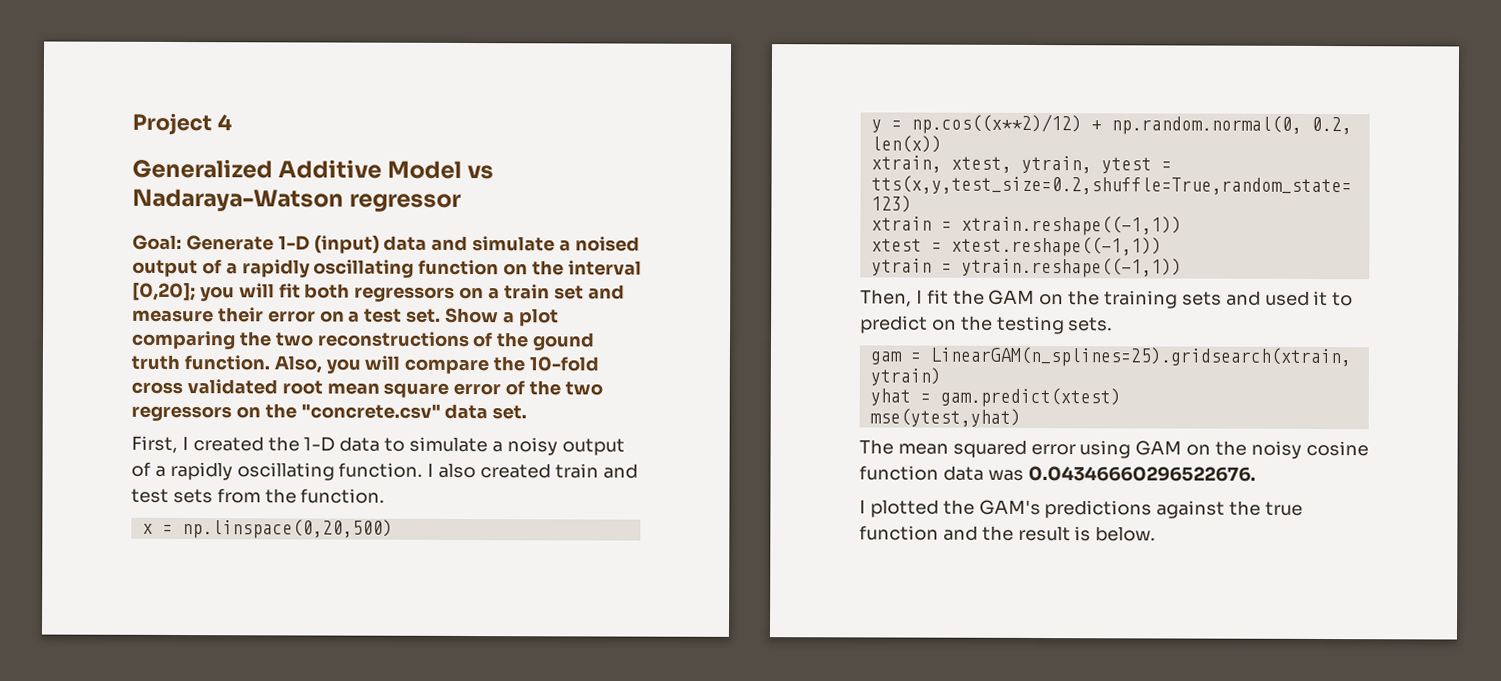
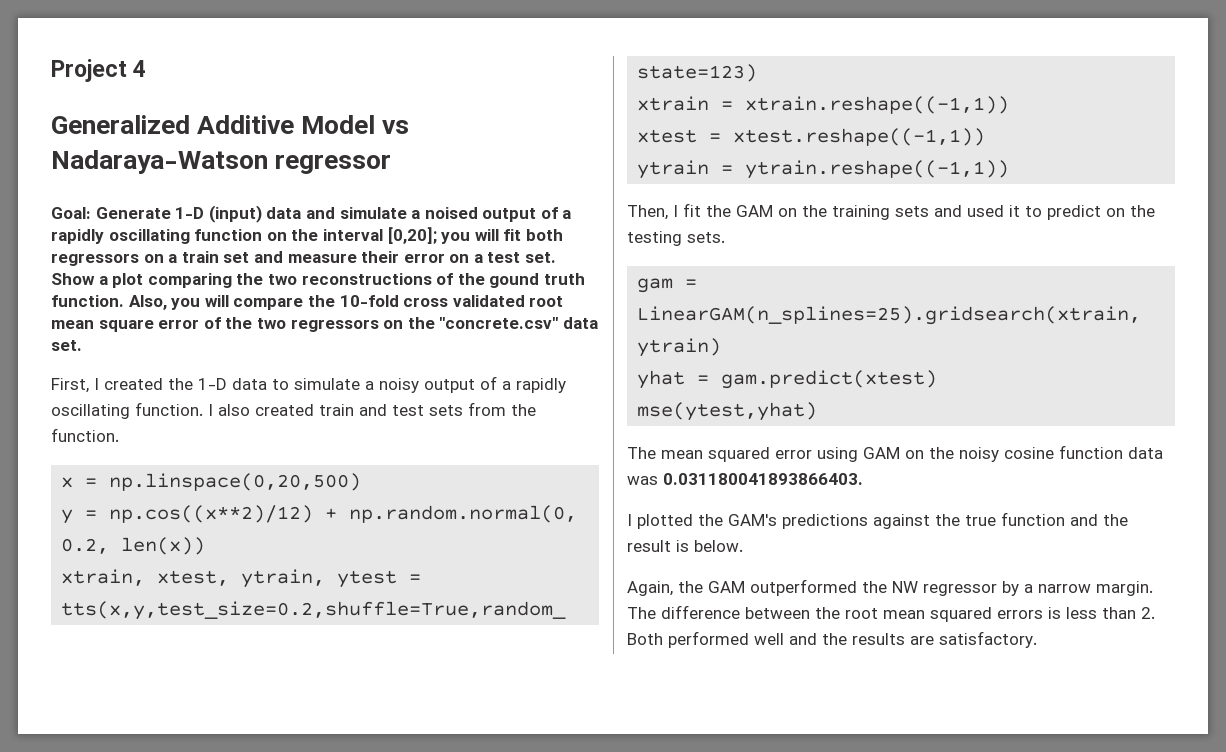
- The mean squared error using GAM on the noisy cosine function data was 0.04346660296522676.
+ The mean squared error using GAM on the noisy cosine function data was 0.031180041893866403.
+ Again, the GAM outperformed the NW regressor by a narrow margin. The difference between the root mean squared errors is less than 2. Both performed well and the results are satisfactory.

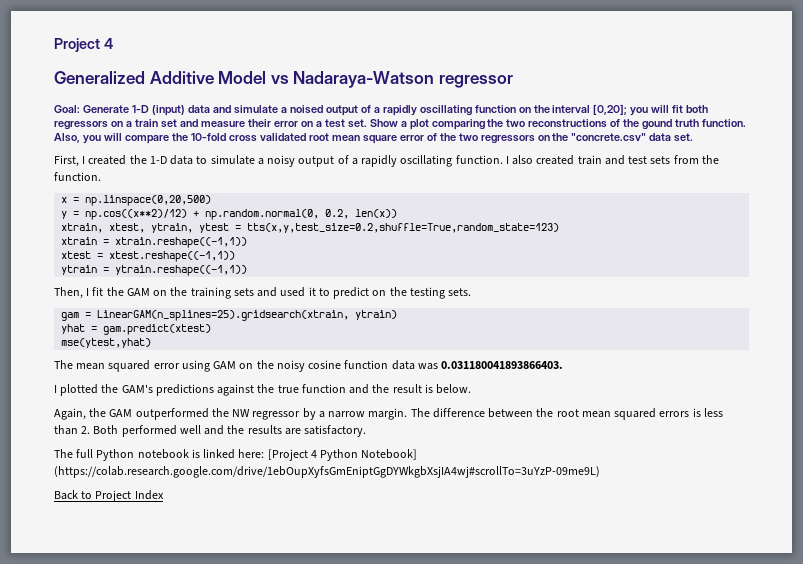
+ The full Python notebook is linked here: [Project 4 Python Notebook] (https://colab.research.google.com/drive/1ebOupXyfsGmEniptGgDYWkgbXsjIA4wj#scrollTo=3uYzP-09me9L)
+ Back to Project Index

